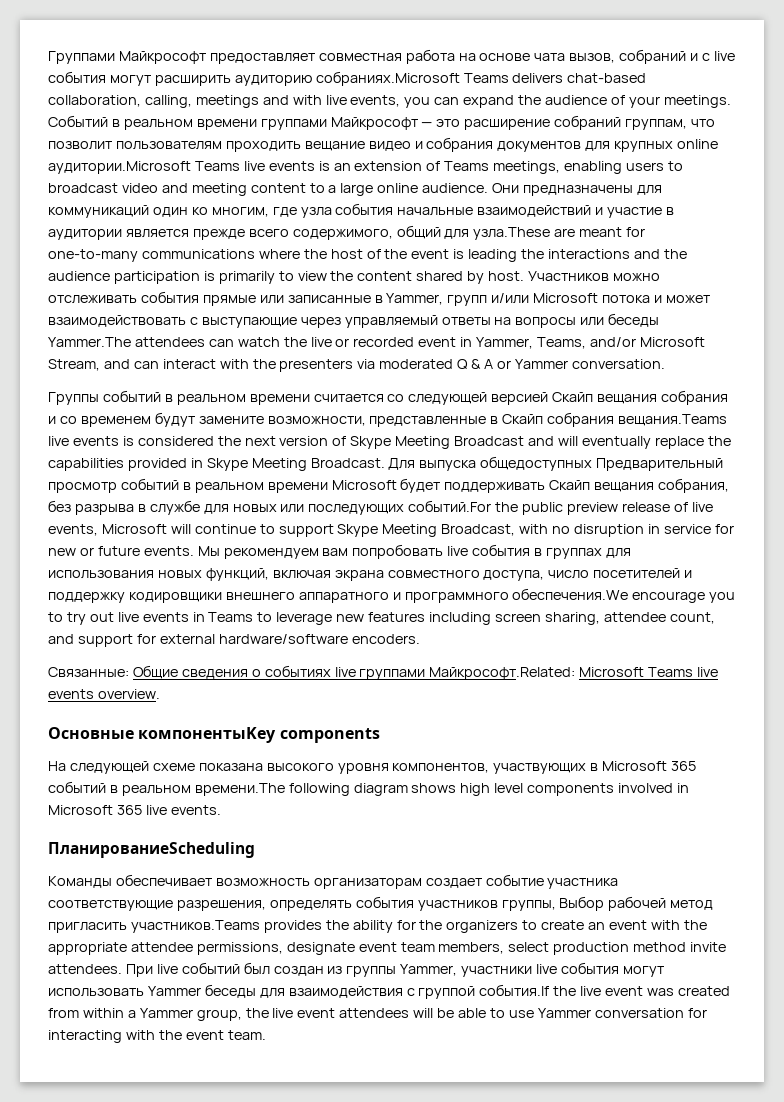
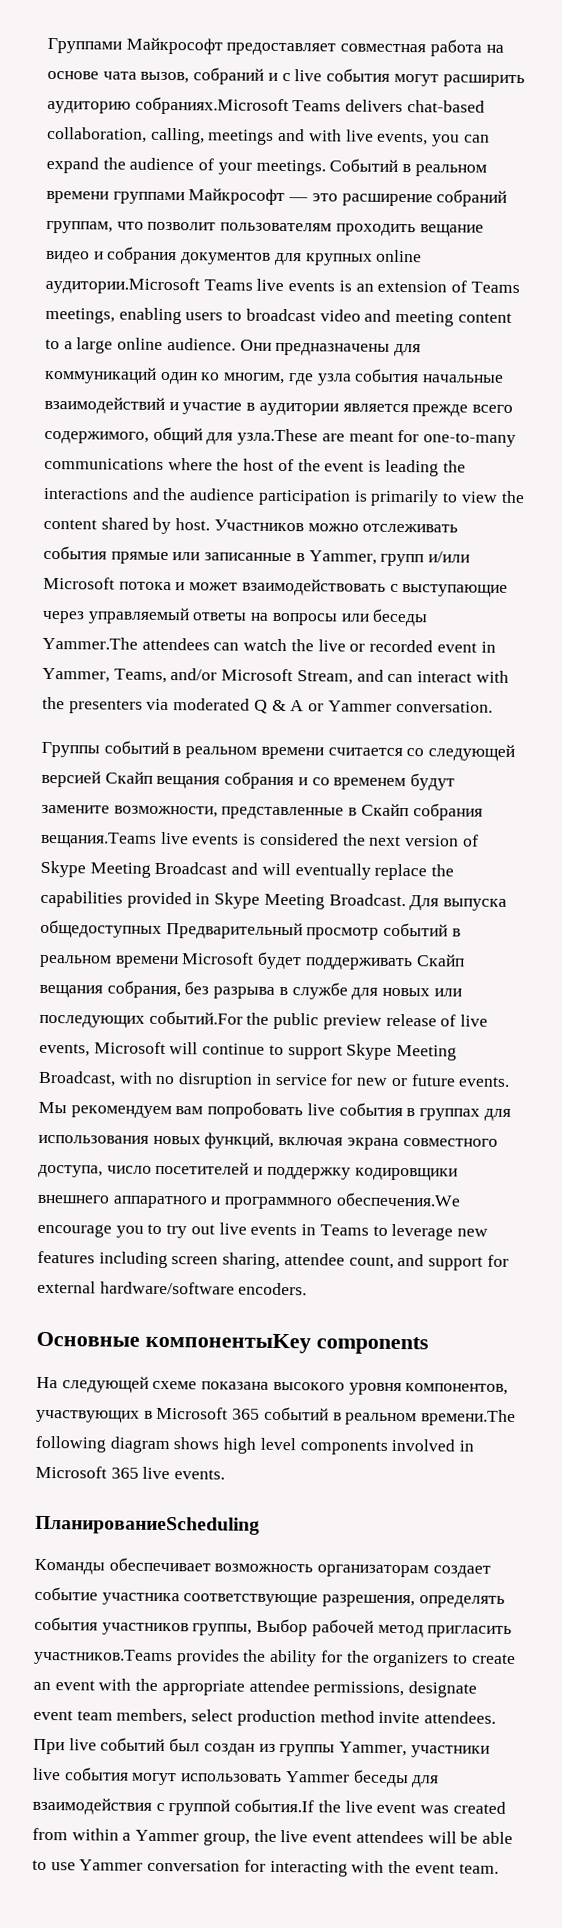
- Связанные: Общие сведения о событиях live группами Майкрософт.Related: Microsoft Teams live events overview.

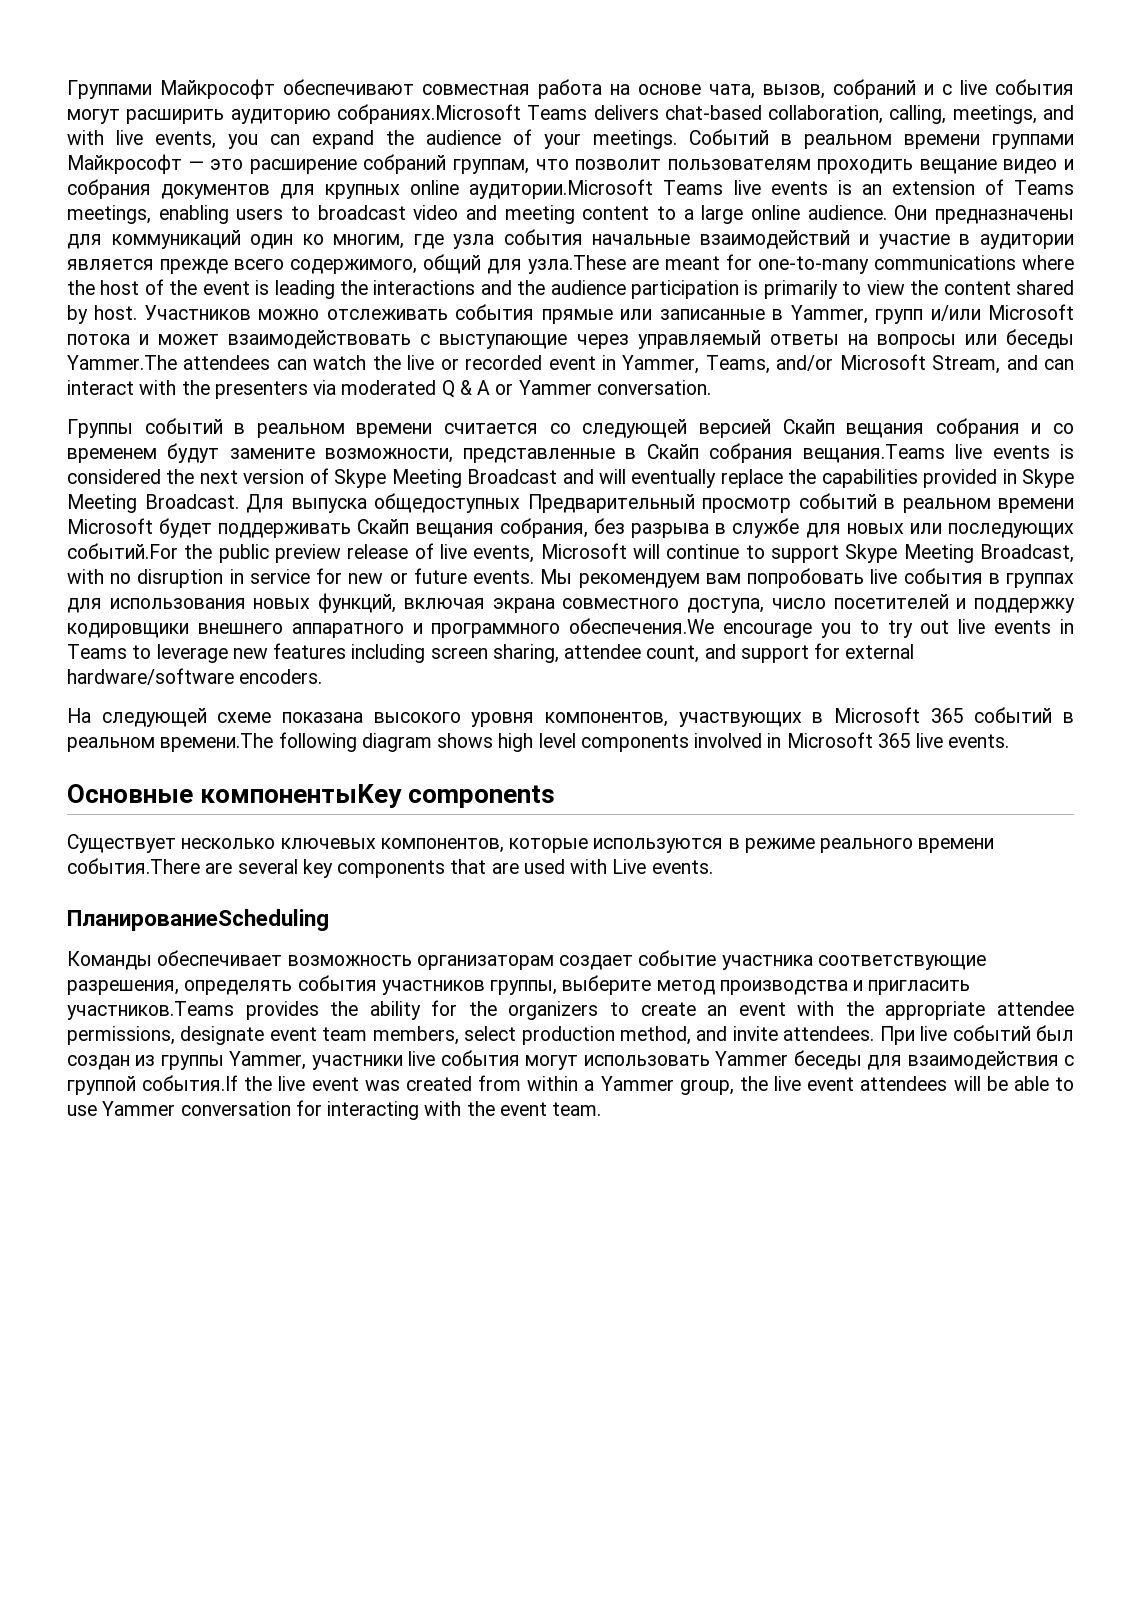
- Группами Майкрософт предоставляет совместная работа на основе чата вызов, собраний и с live события могут расширить аудиторию собраниях.Microsoft Teams delivers chat-based collaboration, calling, meetings and with live events, you can expand the audience of your meetings.
+ Группами Майкрософт обеспечивают совместная работа на основе чата, вызов, собраний и с live события могут расширить аудиторию собраниях.Microsoft Teams delivers chat-based collaboration, calling, meetings, and with live events, you can expand the audience of your meetings.
- Основные компонентыKey components
+ Основные компонентыKey components
+ Существует несколько ключевых компонентов, которые используются в режиме реального времени события.There are several key components that are used with Live events.
- Команды обеспечивает возможность организаторам создает событие участника соответствующие разрешения, определять события участников группы, Выбор рабочей метод пригласить участников.Teams provides the ability for the organizers to create an event with the appropriate attendee permissions, designate event team members, select production method invite attendees.
+ Команды обеспечивает возможность организаторам создает событие участника соответствующие разрешения, определять события участников группы, выберите метод производства и пригласить участников.Teams provides the ability for the organizers to create an event with the appropriate attendee permissions, designate event team members, select production method, and invite attendees.

